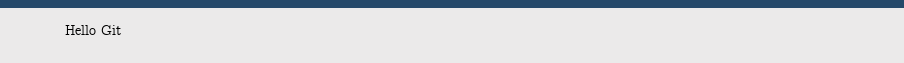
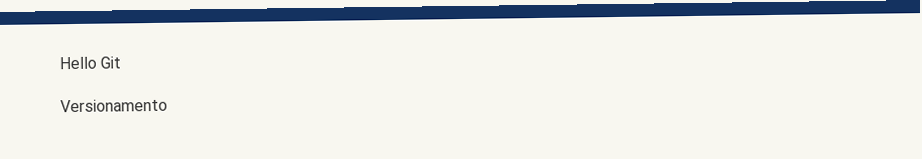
+ Versionamento

